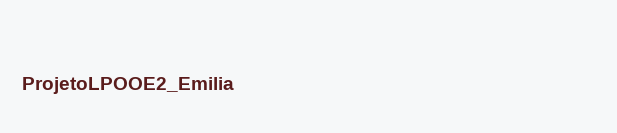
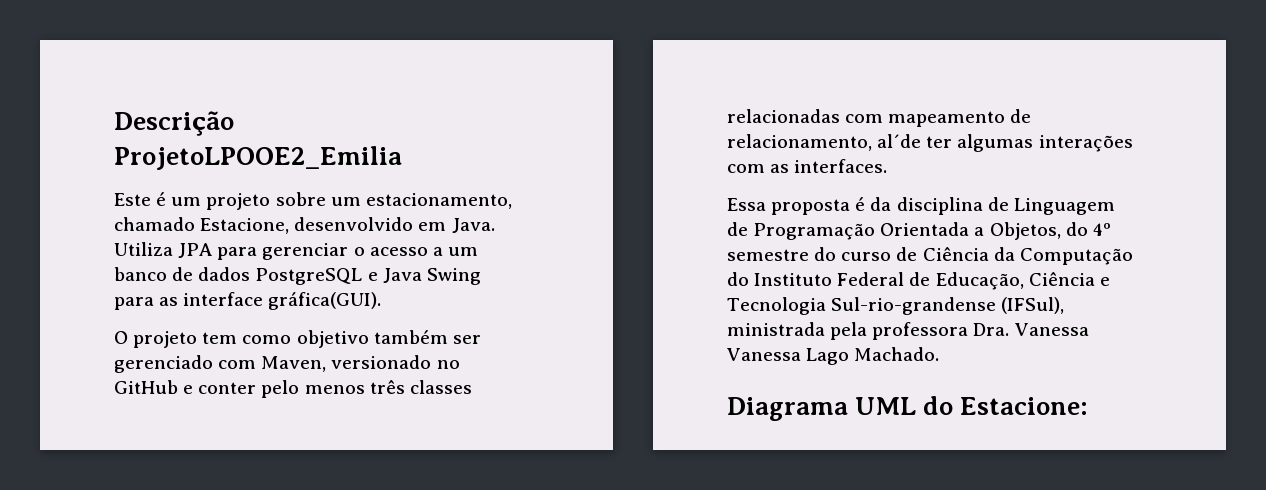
- ProjetoLPOOE2_Emilia
+ Descrição ProjetoLPOOE2_Emilia
+ Este é um projeto sobre um estacionamento, chamado Estacione, desenvolvido em Java. Utiliza JPA para gerenciar o acesso a um banco de dados PostgreSQL e Java Swing para as interface gráfica(GUI).
+ O projeto tem como objetivo também ser gerenciado com Maven, versionado no GitHub e conter pelo menos três classes relacionadas com mapeamento de relacionamento, al´de ter algumas interações com as interfaces.
+ Essa proposta é da disciplina de Linguagem de Programação Orientada a Objetos, do 4º semestre do curso de Ciência da Computação do Instituto Federal de Educação, Ciência e Tecnologia Sul-rio-grandense (IFSul), ministrada pela professora Dra. Vanessa Vanessa Lago Machado.
+ Diagrama UML do Estacione:

